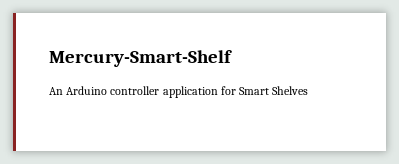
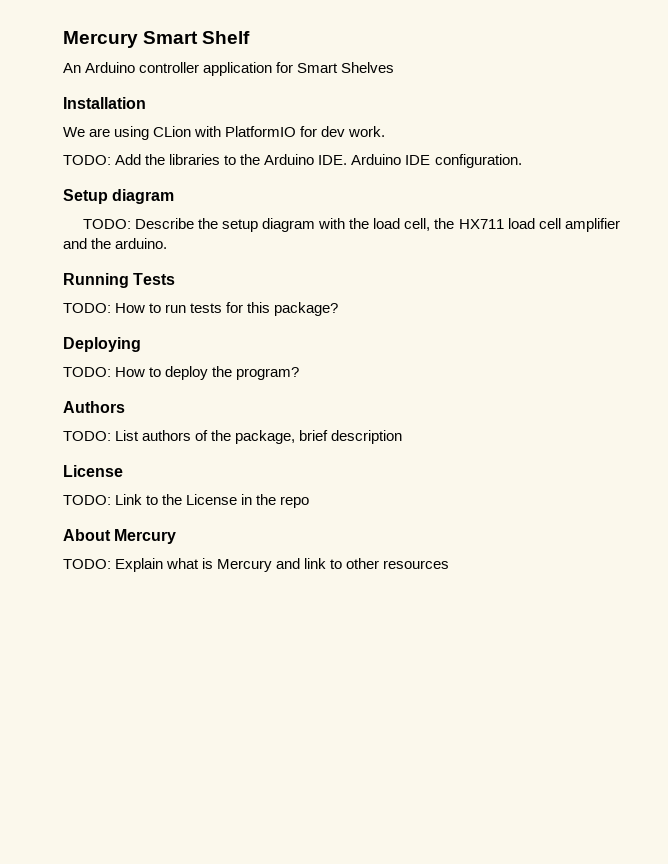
- Mercury-Smart-Shelf
+ Mercury Smart Shelf
+ Installation
+ We are using CLion with PlatformIO for dev work.
+ TODO: Add the libraries to the Arduino IDE. Arduino IDE configuration.
+ Setup diagram
+ TODO: Describe the setup diagram with the load cell, the HX711 load cell amplifier and the arduino.
+ Running Tests
+ TODO: How to run tests for this package?
+ Deploying
+ TODO: How to deploy the program?
+ Authors
+ TODO: List authors of the package, brief description
+ License
+ TODO: Link to the License in the repo
+ About Mercury
+ TODO: Explain what is Mercury and link to other resources

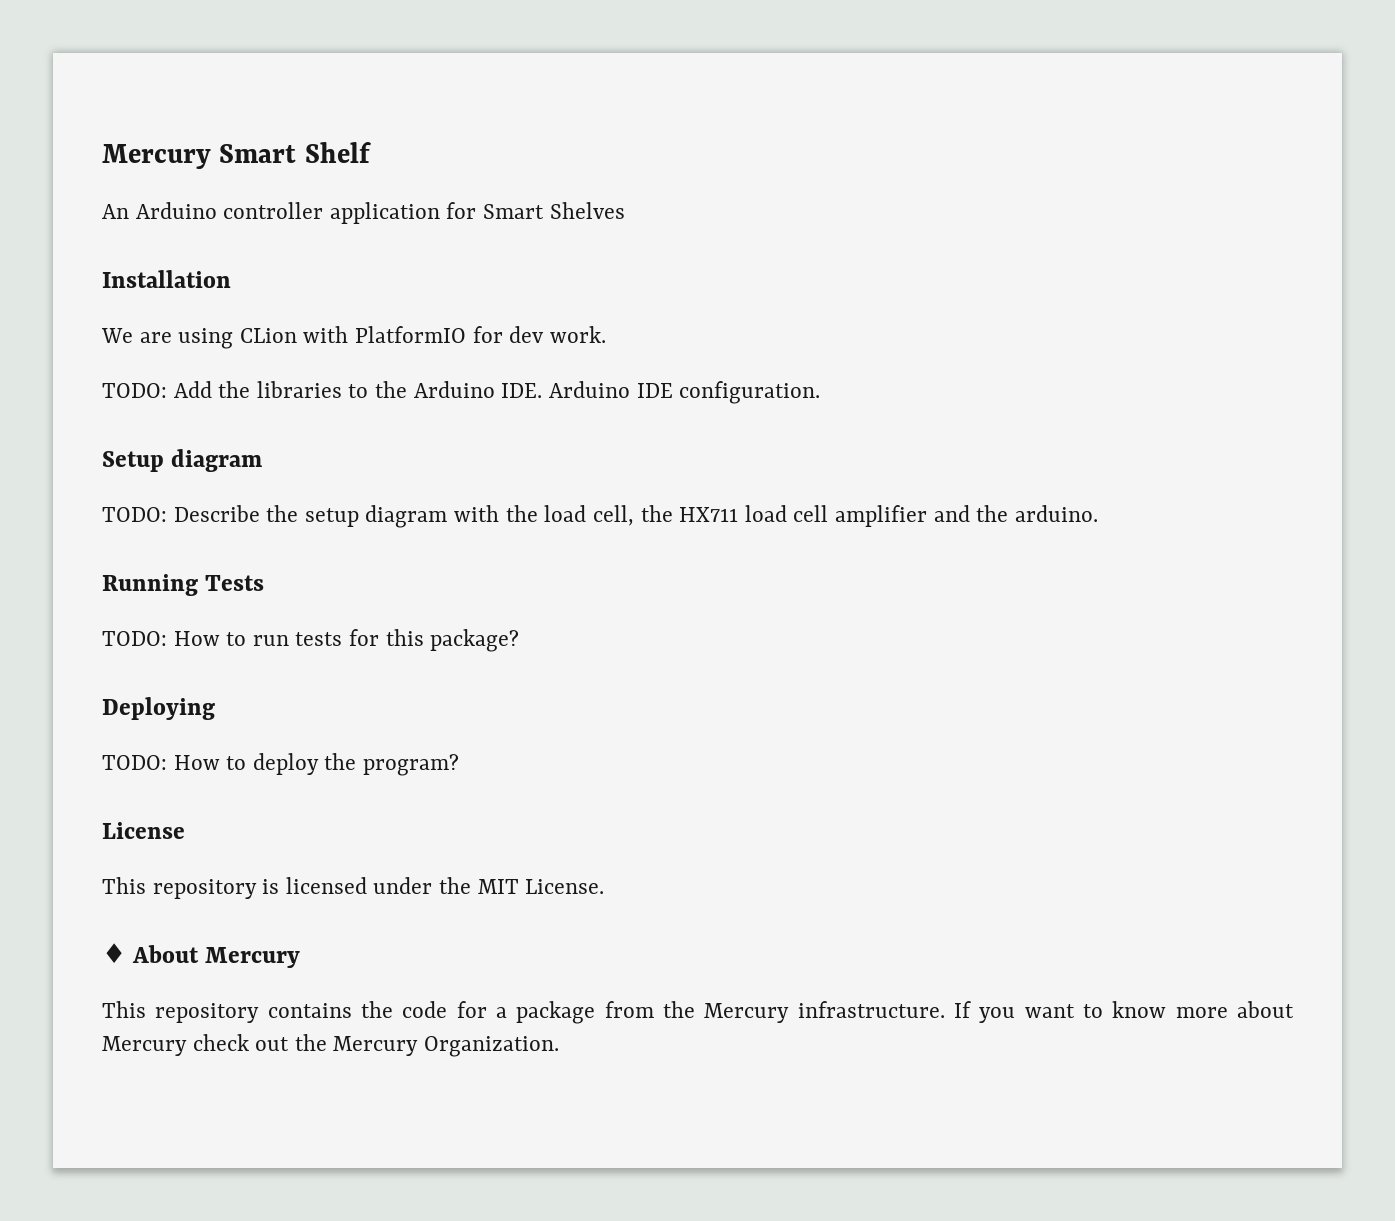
- Authors
- TODO: List authors of the package, brief description
  License
- TODO: Link to the License in the repo
- About Mercury
- TODO: Explain what is Mercury and link to other resources
+ This repository is licensed under the MIT License.
+ ♦ About Mercury
+ This repository contains the code for a package from the Mercury infrastructure. If you want to know more about Mercury check out the Mercury Organization.

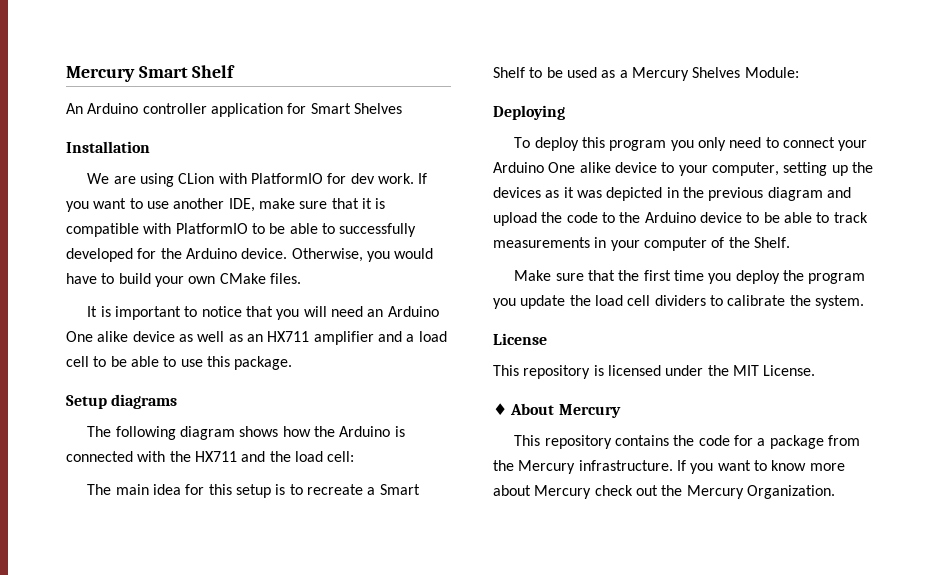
- We are using CLion with PlatformIO for dev work.
- TODO: Add the libraries to the Arduino IDE. Arduino IDE configuration.
- Setup diagram
- TODO: Describe the setup diagram with the load cell, the HX711 load cell amplifier and the arduino.
- Running Tests
- TODO: How to run tests for this package?
+ We are using CLion with PlatformIO for dev work. If you want to use another IDE, make sure that it is compatible with PlatformIO to be able to successfully developed for the Arduino device. Otherwise, you would have to build your own CMake files.
+ It is important to notice that you will need an Arduino One alike device as well as an HX711 amplifier and a load cell to be able to use this package.
+ Setup diagrams
+ The following diagram shows how the Arduino is connected with the HX711 and the load cell:
+ The main idea for this setup is to recreate a Smart Shelf to be used as a Mercury Shelves Module:
  Deploying
- TODO: How to deploy the program?
+ To deploy this program you only need to connect your Arduino One alike device to your computer, setting up the devices as it was depicted in the previous diagram and upload the code to the Arduino device to be able to track measurements in your computer of the Shelf.
+ Make sure that the first time you deploy the program you update the load cell dividers to calibrate the system.

